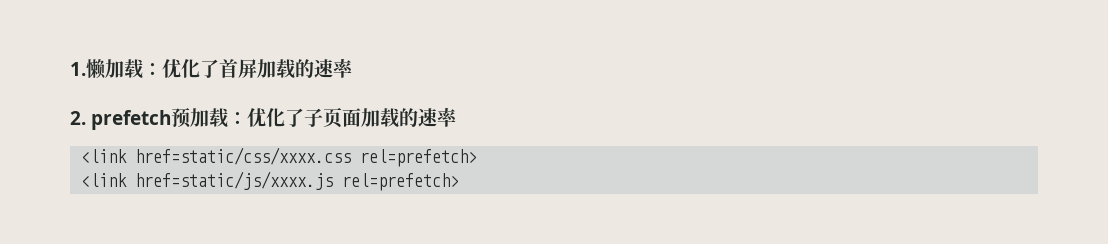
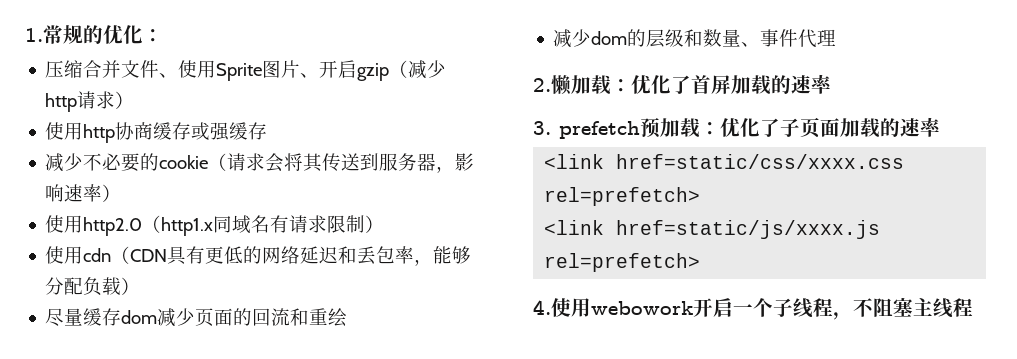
- 1.懒加载：优化了首屏加载的速率
+ 1.常规的优化：
+ 压缩合并文件、使用Sprite图片、开启gzip（减少http请求）
+ 使用http协商缓存或强缓存
+ 减少不必要的cookie（请求会将其传送到服务器，影响速率）
+ 使用http2.0（http1.x同域名有请求限制）
+ 使用cdn（CDN具有更低的网络延迟和丢包率，能够分配负载）
+ 尽量缓存dom减少页面的回流和重绘
+ 减少dom的层级和数量、事件代理
+ 2.懒加载：优化了首屏加载的速率
- 2. prefetch预加载：优化了子页面加载的速率
+ 3. prefetch预加载：优化了子页面加载的速率
+ 4.使用webowork开启一个子线程，不阻塞主线程

